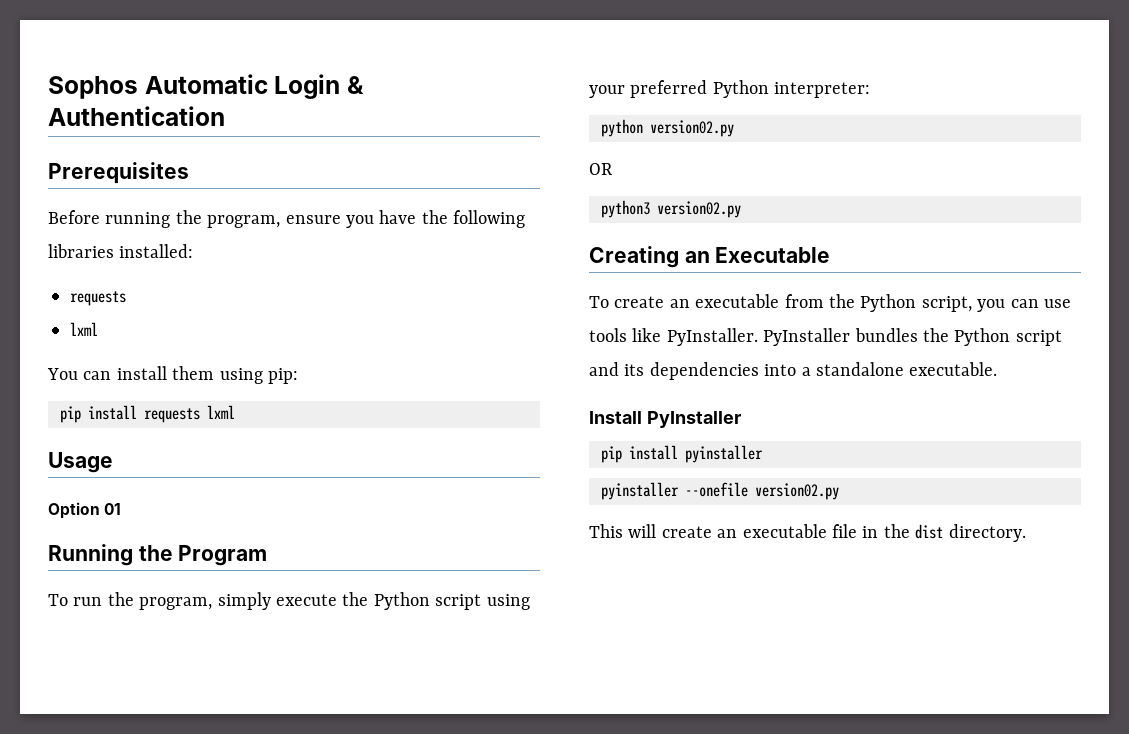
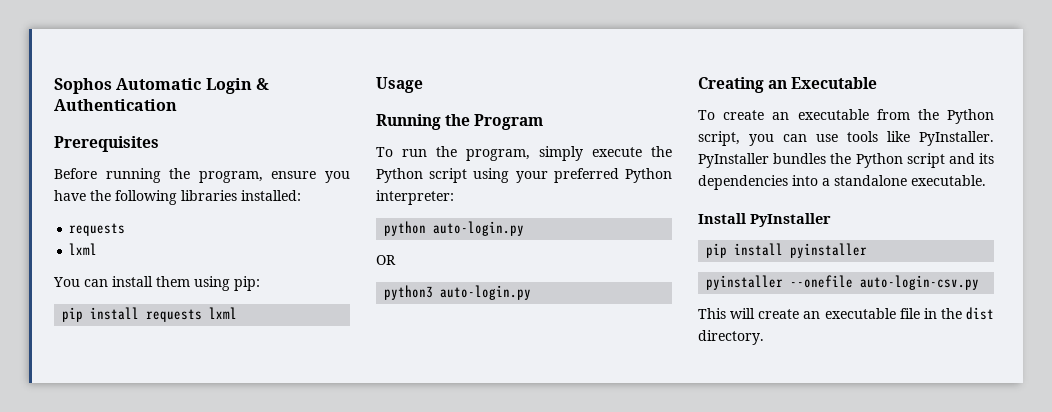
- Option 01
- python version02.py
+ python auto-login.py
- python3 version02.py
+ python3 auto-login.py
- pyinstaller --onefile version02.py
+ pyinstaller --onefile auto-login-csv.py

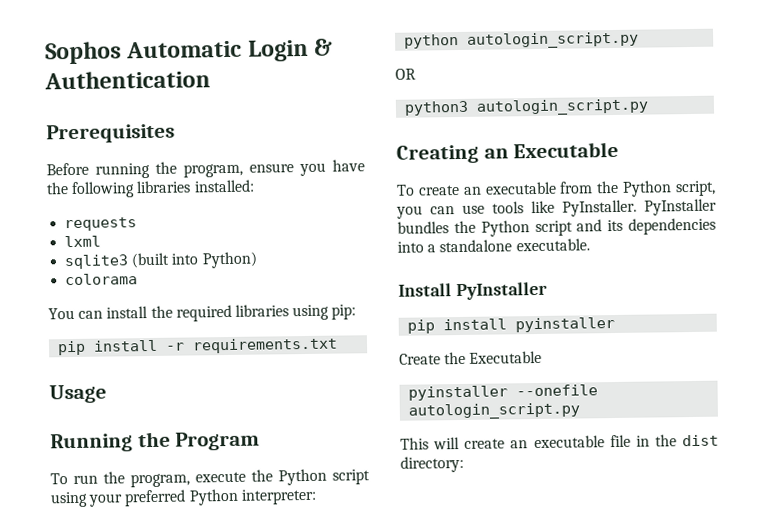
+ sqlite3 (built into Python)
+ colorama
- You can install them using pip:
+ You can install the required libraries using pip:
- pip install requests lxml
+ pip install -r requirements.txt
- To run the program, simply execute the Python script using your preferred Python interpreter:
+ To run the program, execute the Python script using your preferred Python interpreter:
- python auto-login.py
+ python autologin_script.py
- python3 auto-login.py
+ python3 autologin_script.py
+ Create the Executable
- pyinstaller --onefile auto-login-csv.py
+ pyinstaller --onefile autologin_script.py
- This will create an executable file in the dist directory.
+ This will create an executable file in the dist directory:

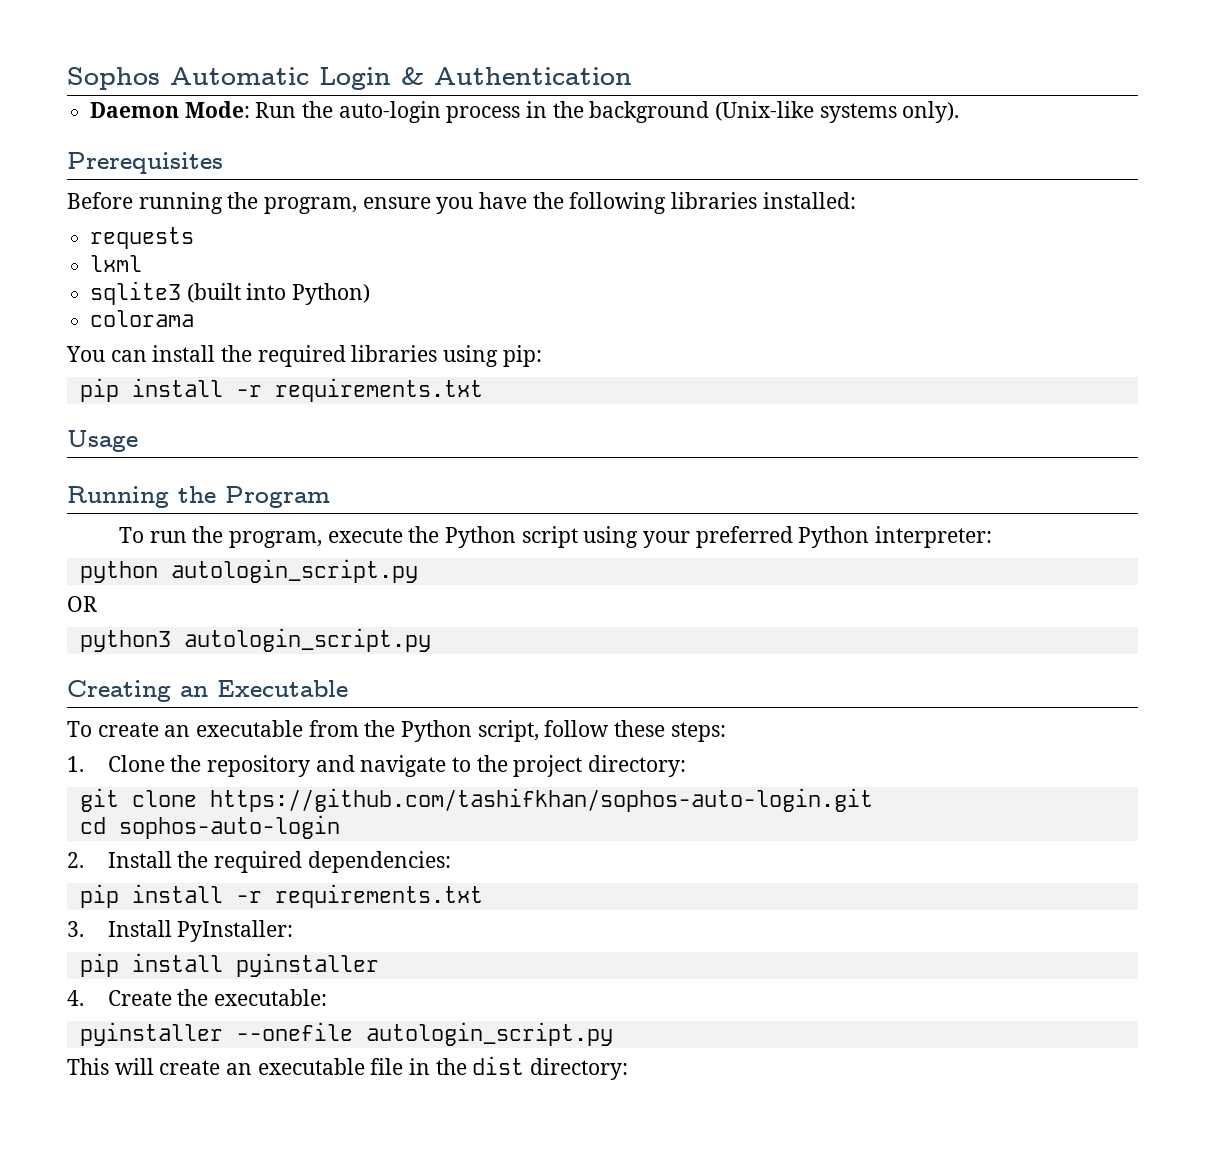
+ Daemon Mode: Run the auto-login process in the background (Unix-like systems only).
- To create an executable from the Python script, you can use tools like PyInstaller. PyInstaller bundles the Python script and its dependencies into a standalone executable.
- Install PyInstaller
+ To create an executable from the Python script, follow these steps:
+ 1. Clone the repository and navigate to the project directory:
+ git clone https://github.com/tashifkhan/sophos-auto-login.git
+ cd sophos-auto-login
+ 2. Install the required dependencies:
+ pip install -r requirements.txt
+ 3. Install PyInstaller:
- Create the Executable
+ 4. Create the executable:

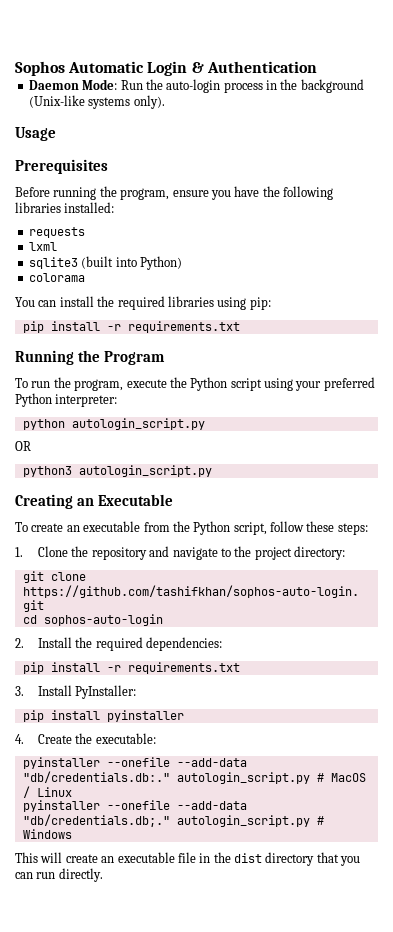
+ Usage
- Usage
- pyinstaller --onefile autologin_script.py
+ pyinstaller --onefile --add-data "db/credentials.db:." autologin_script.py # MacOS / Linux
+ pyinstaller --onefile --add-data "db/credentials.db;." autologin_script.py # Windows
- This will create an executable file in the dist directory:
+ This will create an executable file in the dist directory that you can run directly.

